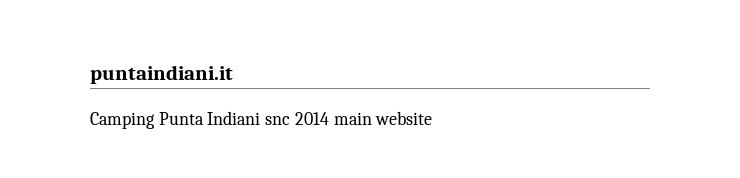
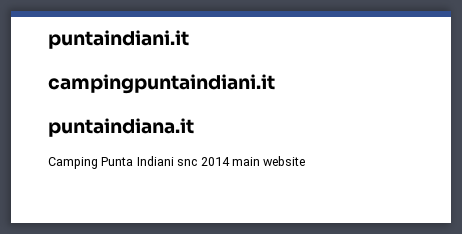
+ campingpuntaindiani.it
+ puntaindiana.it

